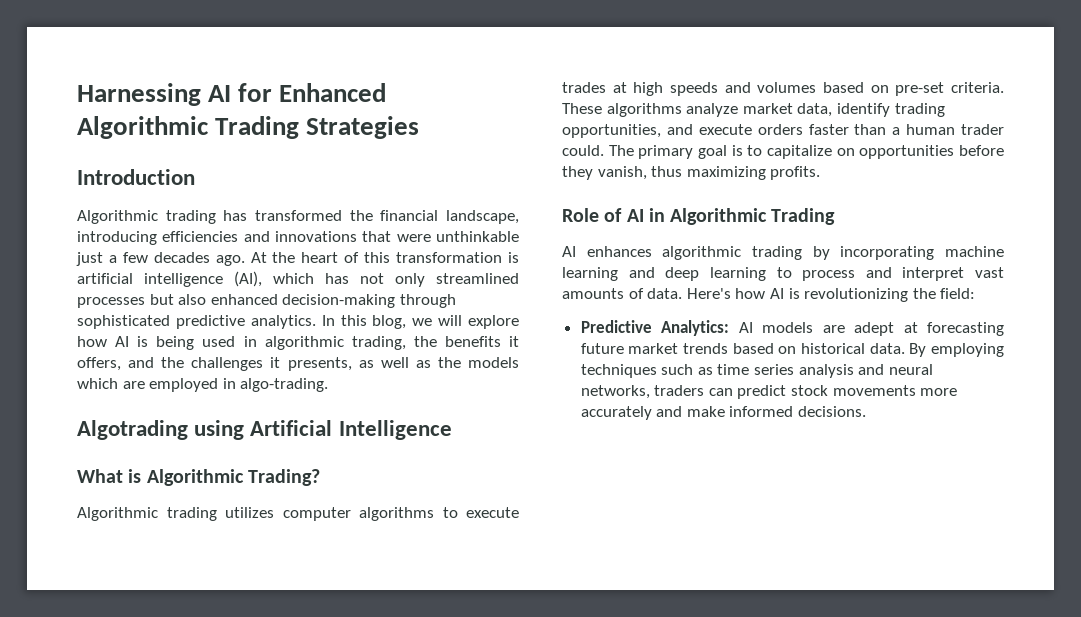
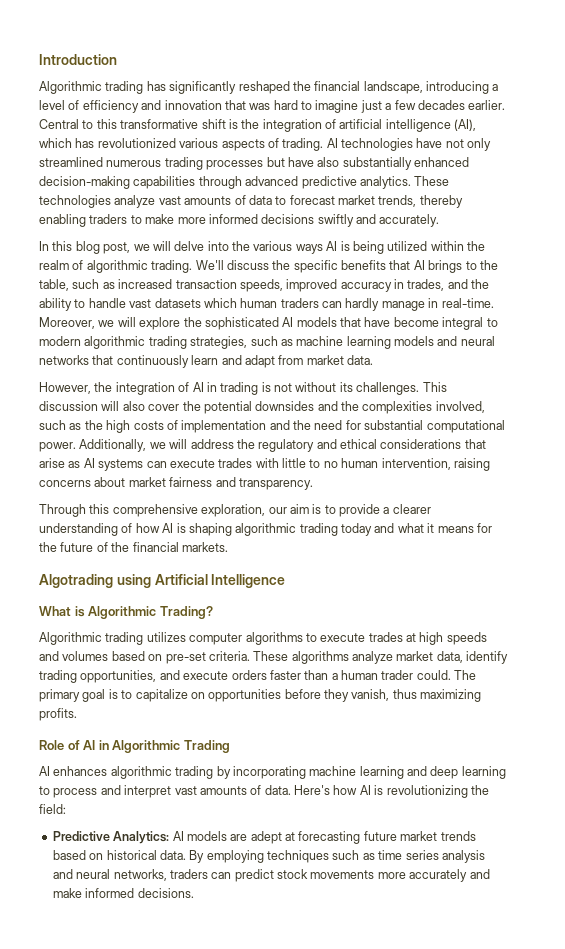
- Harnessing AI for Enhanced Algorithmic Trading Strategies
- Algorithmic trading has transformed the financial landscape, introducing efficiencies and innovations that were unthinkable just a few decades ago. At the heart of this transformation is artificial intelligence (AI), which has not only streamlined processes but also enhanced decision-making through sophisticated predictive analytics. In this blog, we will explore how AI is being used in algorithmic trading, the benefits it offers, and the challenges it presents, as well as the models which are employed in algo-trading.
+ Algorithmic trading has significantly reshaped the financial landscape, introducing a level of efficiency and innovation that was hard to imagine just a few decades earlier. Central to this transformative shift is the integration of artificial intelligence (AI), which has revolutionized various aspects of trading. AI technologies have not only streamlined numerous trading processes but have also substantially enhanced decision-making capabilities through advanced predictive analytics. These technologies analyze vast amounts of data to forecast market trends, thereby enabling traders to make more informed decisions swiftly and accurately.
+ In this blog post, we will delve into the various ways AI is being utilized within the realm of algorithmic trading. We'll discuss the specific benefits that AI brings to the table, such as increased transaction speeds, improved accuracy in trades, and the ability to handle vast datasets which human traders can hardly manage in real-time. Moreover, we will explore the sophisticated AI models that have become integral to modern algorithmic trading strategies, such as machine learning models and neural networks that continuously learn and adapt from market data.
+ However, the integration of AI in trading is not without its challenges. This discussion will also cover the potential downsides and the complexities involved, such as the high costs of implementation and the need for substantial computational power. Additionally, we will address the regulatory and ethical considerations that arise as AI systems can execute trades with little to no human intervention, raising concerns about market fairness and transparency.
+ Through this comprehensive exploration, our aim is to provide a clearer understanding of how AI is shaping algorithmic trading today and what it means for the future of the financial markets.

